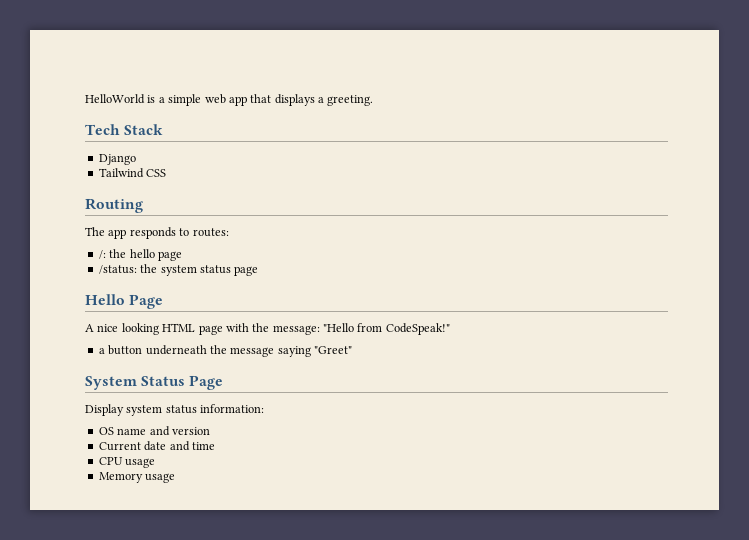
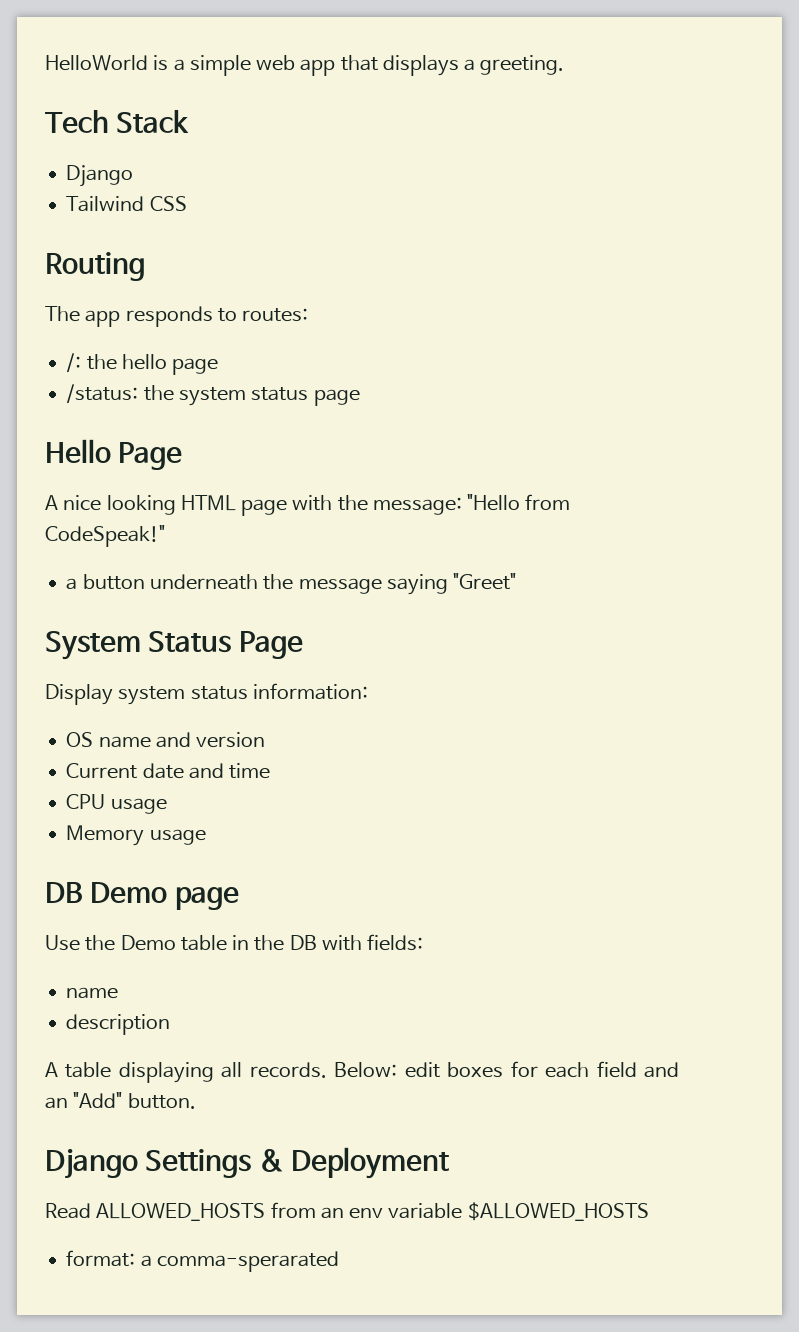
+ DB Demo page
+ Use the Demo table in the DB with fields:
+ name
+ description
+ A table displaying all records. Below: edit boxes for each field and an "Add" button.
+ Django Settings & Deployment
+ Read ALLOWED_HOSTS from an env variable $ALLOWED_HOSTS
+ format: a comma-sperarated

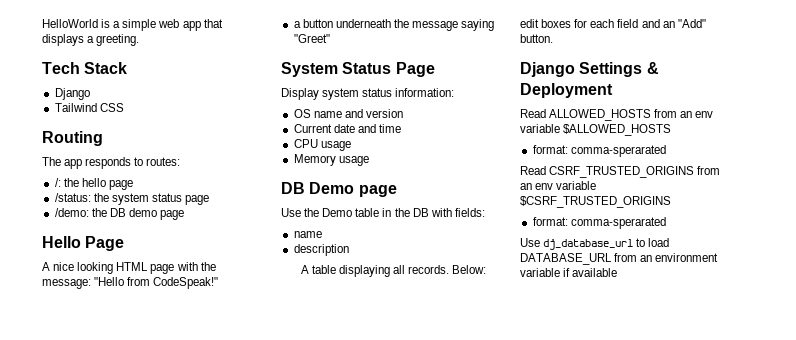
+ /demo: the DB demo page
  Read ALLOWED_HOSTS from an env variable $ALLOWED_HOSTS
- format: a comma-sperarated
+ format: comma-sperarated
+ Read CSRF_TRUSTED_ORIGINS from an env variable $CSRF_TRUSTED_ORIGINS
+ format: comma-sperarated
+ Use dj_database_url to load DATABASE_URL from an environment variable if available

